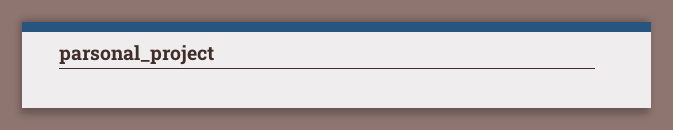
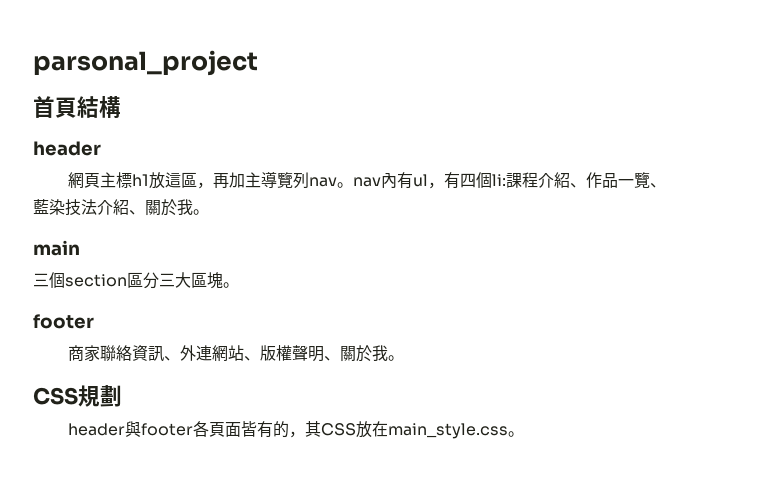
+ 首頁結構
+ header
+ 網頁主標h1放這區，再加主導覽列nav。nav內有ul，有四個li:課程介紹、作品一覽、藍染技法介紹、關於我。
+ main
+ 三個section區分三大區塊。
+ footer
+ 商家聯絡資訊、外連網站、版權聲明、關於我。
+ CSS規劃
+ header與footer各頁面皆有的，其CSS放在main_style.css。

